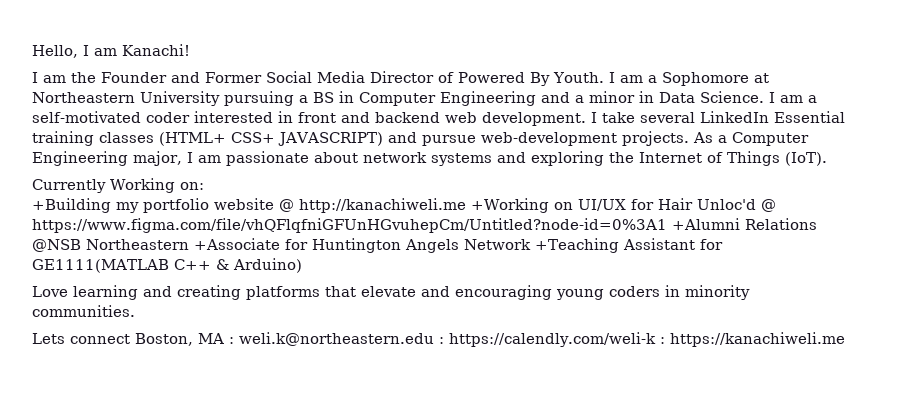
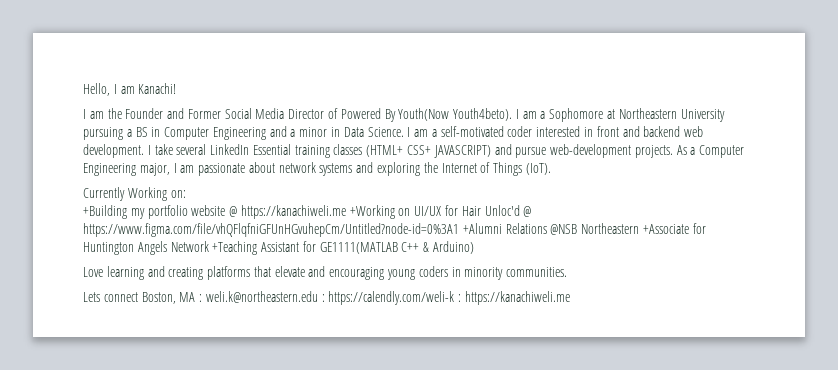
- I am the Founder and Former Social Media Director of Powered By Youth.
+ I am the Founder and Former Social Media Director of Powered By Youth(Now Youth4beto).
- +Building my portfolio website @ http://kanachiweli.me +Working on UI/UX for Hair Unloc'd @ https://www.figma.com/file/vhQFlqfniGFUnHGvuhepCm/Untitled?node-id=0%3A1 +Alumni Relations @NSB Northeastern +Associate for Huntington Angels Network +Teaching Assistant for GE1111(MATLAB C++ & Arduino)
+ +Building my portfolio website @ https://kanachiweli.me +Working on UI/UX for Hair Unloc'd @ https://www.figma.com/file/vhQFlqfniGFUnHGvuhepCm/Untitled?node-id=0%3A1 +Alumni Relations @NSB Northeastern +Associate for Huntington Angels Network +Teaching Assistant for GE1111(MATLAB C++ & Arduino)

